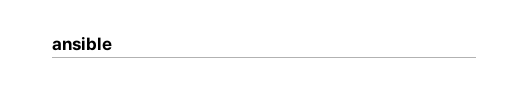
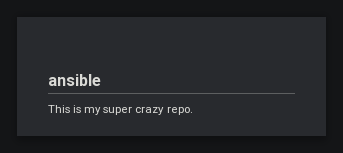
+ This is my super crazy repo.

